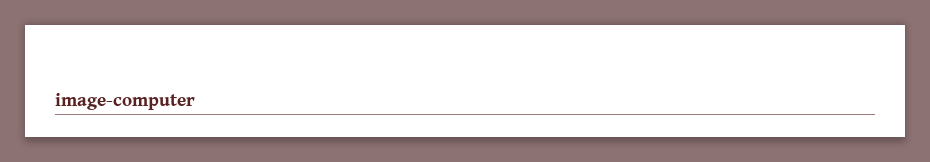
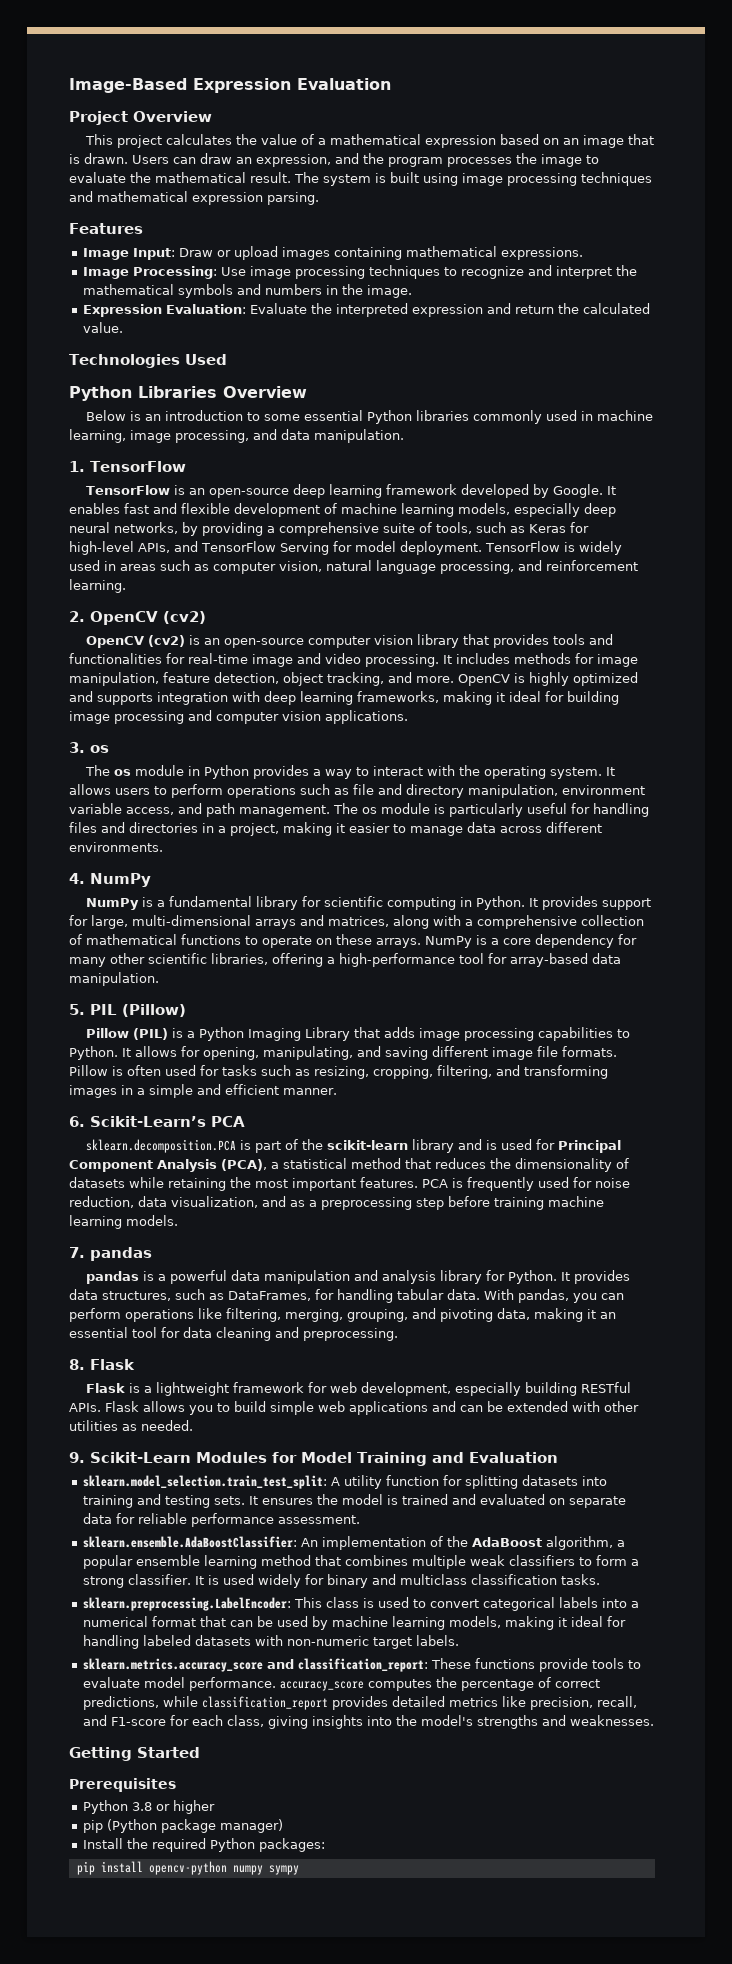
- image-computer
+ Image-Based Expression Evaluation
+ Project Overview
+ This project calculates the value of a mathematical expression based on an image that is drawn. Users can draw an expression, and the program processes the image to evaluate the mathematical result. The system is built using image processing techniques and mathematical expression parsing.
+ Features
+ Image Input: Draw or upload images containing mathematical expressions.
+ Image Processing: Use image processing techniques to recognize and interpret the mathematical symbols and numbers in the image.
+ Expression Evaluation: Evaluate the interpreted expression and return the calculated value.
+ Technologies Used
+ Python Libraries Overview
+ Below is an introduction to some essential Python libraries commonly used in machine learning, image processing, and data manipulation.
+ 1. TensorFlow
+ TensorFlow is an open-source deep learning framework developed by Google. It enables fast and flexible development of machine learning models, especially deep neural networks, by providing a comprehensive suite of tools, such as Keras for high-level APIs, and TensorFlow Serving for model deployment. TensorFlow is widely used in areas such as computer vision, natural language processing, and reinforcement learning.
+ 2. OpenCV (cv2)
+ OpenCV (cv2) is an open-source computer vision library that provides tools and functionalities for real-time image and video processing. It includes methods for image manipulation, feature detection, object tracking, and more. OpenCV is highly optimized and supports integration with deep learning frameworks, making it ideal for building image processing and computer vision applications.
+ 3. os
+ The os module in Python provides a way to interact with the operating system. It allows users to perform operations such as file and directory manipulation, environment variable access, and path management. The os module is particularly useful for handling files and directories in a project, making it easier to manage data across different environments.
+ 4. NumPy
+ NumPy is a fundamental library for scientific computing in Python. It provides support for large, multi-dimensional arrays and matrices, along with a comprehensive collection of mathematical functions to operate on these arrays. NumPy is a core dependency for many other scientific libraries, offering a high-performance tool for array-based data manipulation.
+ 5. PIL (Pillow)
+ Pillow (PIL) is a Python Imaging Library that adds image processing capabilities to Python. It allows for opening, manipulating, and saving different image file formats. Pillow is often used for tasks such as resizing, cropping, filtering, and transforming images in a simple and efficient manner.
+ 6. Scikit-Learn’s PCA
+ sklearn.decomposition.PCA is part of the scikit-learn library and is used for Principal Component Analysis (PCA), a statistical method that reduces the dimensionality of datasets while retaining the most important features. PCA is frequently used for noise reduction, data visualization, and as a preprocessing step before training machine learning models.
+ 7. pandas
+ pandas is a powerful data manipulation and analysis library for Python. It provides data structures, such as DataFrames, for handling tabular data. With pandas, you can perform operations like filtering, merging, grouping, and pivoting data, making it an essential tool for data cleaning and preprocessing.
+ 8. Flask
+ Flask is a lightweight framework for web development, especially building RESTful APIs. Flask allows you to build simple web applications and can be extended with other utilities as needed.
+ 9. Scikit-Learn Modules for Model Training and Evaluation
+ sklearn.model_selection.train_test_split: A utility function for splitting datasets into training and testing sets. It ensures the model is trained and evaluated on separate data for reliable performance assessment.
+ sklearn.ensemble.AdaBoostClassifier: An implementation of the AdaBoost algorithm, a popular ensemble learning method that combines multiple weak classifiers to form a strong classifier. It is used widely for binary and multiclass classification tasks.
+ sklearn.preprocessing.LabelEncoder: This class is used to convert categorical labels into a numerical format that can be used by machine learning models, making it ideal for handling labeled datasets with non-numeric target labels.
+ sklearn.metrics.accuracy_score and classification_report: These functions provide tools to evaluate model performance. accuracy_score computes the percentage of correct predictions, while classification_report provides detailed metrics like precision, recall, and F1-score for each class, giving insights into the model's strengths and weaknesses.
+ Getting Started
+ Prerequisites
+ Python 3.8 or higher
+ pip (Python package manager)
+ Install the required Python packages:
+ pip install opencv-python numpy sympy

